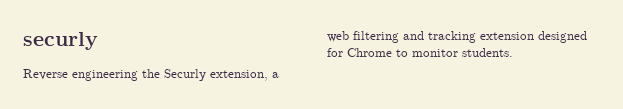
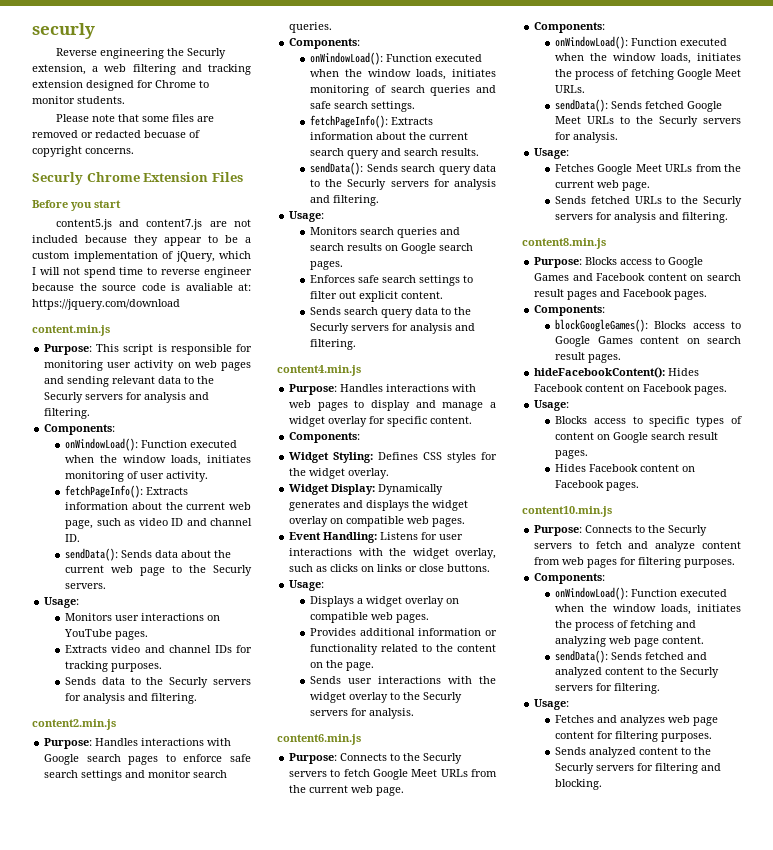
+ Please note that some files are removed or redacted becuase of copyright concerns.
+ Securly Chrome Extension Files
+ Before you start
+ content5.js and content7.js are not included because they appear to be a custom implementation of jQuery, which I will not spend time to reverse engineer because the source code is avaliable at: https://jquery.com/download
+ content.min.js
+ Purpose: This script is responsible for monitoring user activity on web pages and sending relevant data to the Securly servers for analysis and filtering.
+ Components:
+ onWindowLoad(): Function executed when the window loads, initiates monitoring of user activity.
+ fetchPageInfo(): Extracts information about the current web page, such as video ID and channel ID.
+ sendData(): Sends data about the current web page to the Securly servers.
+ Usage:
+ Monitors user interactions on YouTube pages.
+ Extracts video and channel IDs for tracking purposes.
+ Sends data to the Securly servers for analysis and filtering.
+ content2.min.js
+ Purpose: Handles interactions with Google search pages to enforce safe search settings and monitor search queries.
+ Components:
+ onWindowLoad(): Function executed when the window loads, initiates monitoring of search queries and safe search settings.
+ fetchPageInfo(): Extracts information about the current search query and search results.
+ sendData(): Sends search query data to the Securly servers for analysis and filtering.
+ Usage:
+ Monitors search queries and search results on Google search pages.
+ Enforces safe search settings to filter out explicit content.
+ Sends search query data to the Securly servers for analysis and filtering.
+ content4.min.js
+ Purpose: Handles interactions with web pages to display and manage a widget overlay for specific content.
+ Components:
+ Widget Styling: Defines CSS styles for the widget overlay.
+ Widget Display: Dynamically generates and displays the widget overlay on compatible web pages.
+ Event Handling: Listens for user interactions with the widget overlay, such as clicks on links or close buttons.
+ Usage:
+ Displays a widget overlay on compatible web pages.
+ Provides additional information or functionality related to the content on the page.
+ Sends user interactions with the widget overlay to the Securly servers for analysis.
+ content6.min.js
+ Purpose: Connects to the Securly servers to fetch Google Meet URLs from the current web page.
+ Components:
+ onWindowLoad(): Function executed when the window loads, initiates the process of fetching Google Meet URLs.
+ sendData(): Sends fetched Google Meet URLs to the Securly servers for analysis.
+ Usage:
+ Fetches Google Meet URLs from the current web page.
+ Sends fetched URLs to the Securly servers for analysis and filtering.
+ content8.min.js
+ Purpose: Blocks access to Google Games and Facebook content on search result pages and Facebook pages.
+ Components:
+ blockGoogleGames(): Blocks access to Google Games content on search result pages.
+ hideFacebookContent(): Hides Facebook content on Facebook pages.
+ Usage:
+ Blocks access to specific types of content on Google search result pages.
+ Hides Facebook content on Facebook pages.
+ content10.min.js
+ Purpose: Connects to the Securly servers to fetch and analyze content from web pages for filtering purposes.
+ Components:
+ onWindowLoad(): Function executed when the window loads, initiates the process of fetching and analyzing web page content.
+ sendData(): Sends fetched and analyzed content to the Securly servers for filtering.
+ Usage:
+ Fetches and analyzes web page content for filtering purposes.
+ Sends analyzed content to the Securly servers for filtering and blocking.

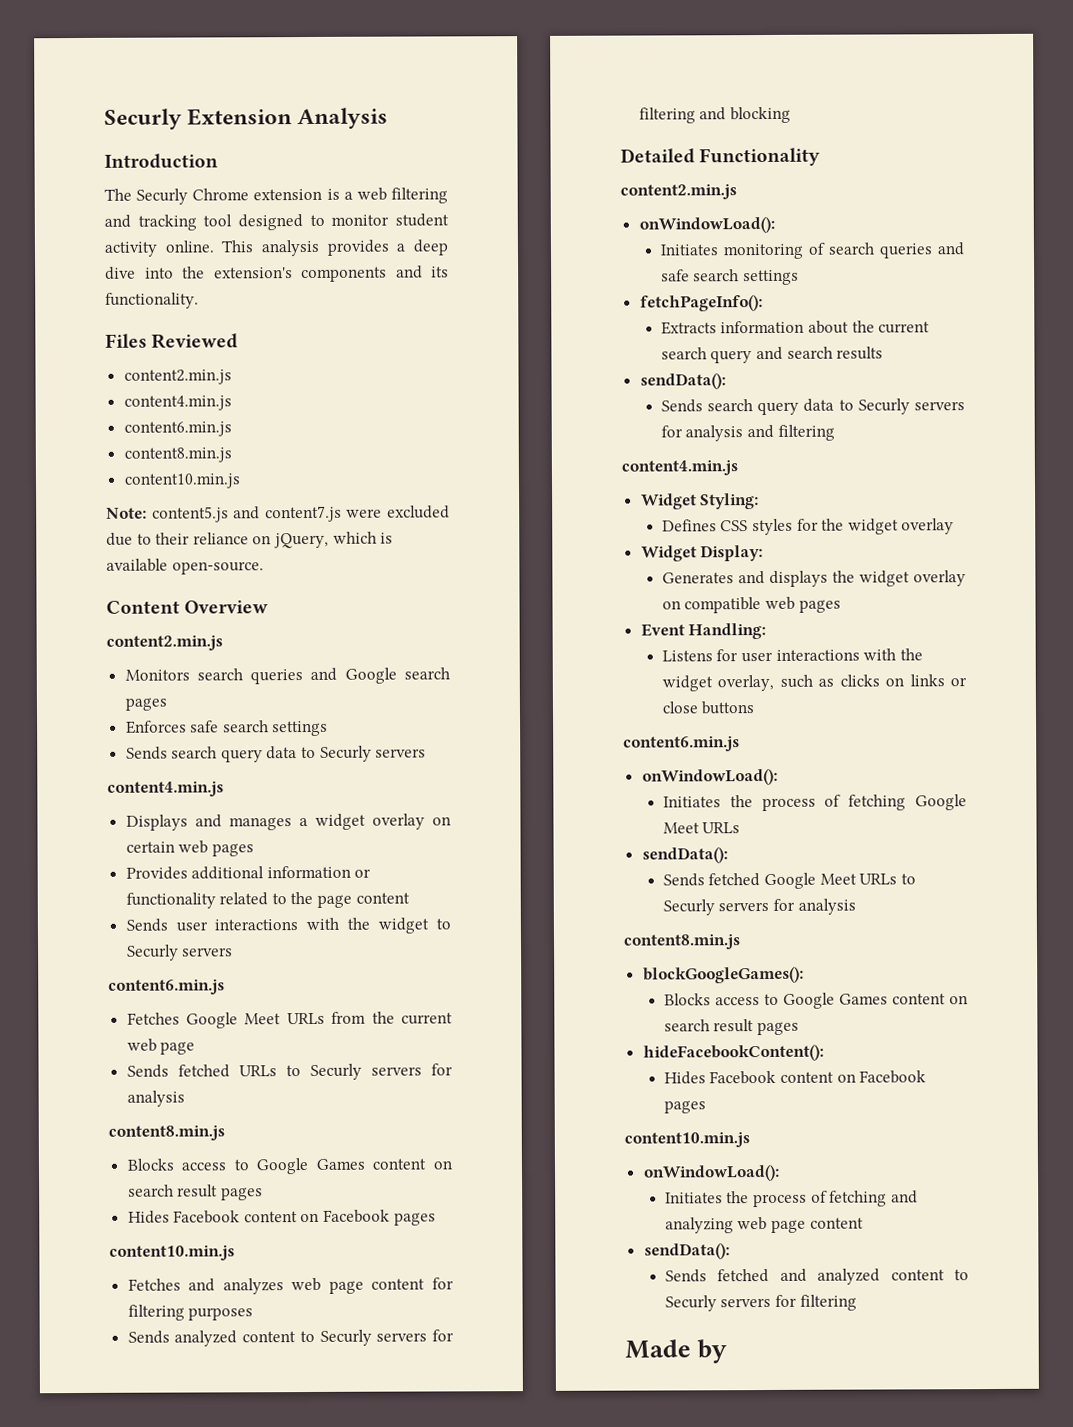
- securly
- Reverse engineering the Securly extension, a web filtering and tracking extension designed for Chrome to monitor students.
- Please note that some files are removed or redacted becuase of copyright concerns.
- Securly Chrome Extension Files
- Before you start
- content5.js and content7.js are not included because they appear to be a custom implementation of jQuery, which I will not spend time to reverse engineer because the source code is avaliable at: https://jquery.com/download
- content.min.js
- Purpose: This script is responsible for monitoring user activity on web pages and sending relevant data to the Securly servers for analysis and filtering.
- Components:
- onWindowLoad(): Function executed when the window loads, initiates monitoring of user activity.
- fetchPageInfo(): Extracts information about the current web page, such as video ID and channel ID.
- sendData(): Sends data about the current web page to the Securly servers.
- Usage:
- Monitors user interactions on YouTube pages.
- Extracts video and channel IDs for tracking purposes.
- Sends data to the Securly servers for analysis and filtering.
+ Securly Extension Analysis
+ Introduction
+ The Securly Chrome extension is a web filtering and tracking tool designed to monitor student activity online. This analysis provides a deep dive into the extension's components and its functionality.
+ Files Reviewed
  content2.min.js
- Purpose: Handles interactions with Google search pages to enforce safe search settings and monitor search queries.
- Components:
- onWindowLoad(): Function executed when the window loads, initiates monitoring of search queries and safe search settings.
- fetchPageInfo(): Extracts information about the current search query and search results.
- sendData(): Sends search query data to the Securly servers for analysis and filtering.
- Usage:
- Monitors search queries and search results on Google search pages.
- Enforces safe search settings to filter out explicit content.
- Sends search query data to the Securly servers for analysis and filtering.
  content4.min.js
- Purpose: Handles interactions with web pages to display and manage a widget overlay for specific content.
- Components:
+ content6.min.js
+ content8.min.js
+ content10.min.js
+ Note: content5.js and content7.js were excluded due to their reliance on jQuery, which is available open-source.
+ Content Overview
+ content2.min.js
+ Monitors search queries and Google search pages
+ Enforces safe search settings
+ Sends search query data to Securly servers
+ content4.min.js
+ Displays and manages a widget overlay on certain web pages
+ Provides additional information or functionality related to the page content
+ Sends user interactions with the widget to Securly servers
+ content6.min.js
+ Fetches Google Meet URLs from the current web page
+ Sends fetched URLs to Securly servers for analysis
+ content8.min.js
+ Blocks access to Google Games content on search result pages
+ Hides Facebook content on Facebook pages
+ content10.min.js
+ Fetches and analyzes web page content for filtering purposes
+ Sends analyzed content to Securly servers for filtering and blocking
+ Detailed Functionality
+ content2.min.js
+ onWindowLoad():
+ Initiates monitoring of search queries and safe search settings
+ fetchPageInfo():
+ Extracts information about the current search query and search results
+ sendData():
+ Sends search query data to Securly servers for analysis and filtering
+ content4.min.js
- Widget Styling: Defines CSS styles for the widget overlay.
+ Widget Styling:
+ Defines CSS styles for the widget overlay
- Widget Display: Dynamically generates and displays the widget overlay on compatible web pages.
+ Widget Display:
+ Generates and displays the widget overlay on compatible web pages
- Event Handling: Listens for user interactions with the widget overlay, such as clicks on links or close buttons.
- Usage:
- Displays a widget overlay on compatible web pages.
- Provides additional information or functionality related to the content on the page.
- Sends user interactions with the widget overlay to the Securly servers for analysis.
+ Event Handling:
+ Listens for user interactions with the widget overlay, such as clicks on links or close buttons
  content6.min.js
- Purpose: Connects to the Securly servers to fetch Google Meet URLs from the current web page.
- Components:
- onWindowLoad(): Function executed when the window loads, initiates the process of fetching Google Meet URLs.
- sendData(): Sends fetched Google Meet URLs to the Securly servers for analysis.
- Usage:
- Fetches Google Meet URLs from the current web page.
- Sends fetched URLs to the Securly servers for analysis and filtering.
+ onWindowLoad():
+ Initiates the process of fetching Google Meet URLs
+ sendData():
+ Sends fetched Google Meet URLs to Securly servers for analysis
  content8.min.js
- Purpose: Blocks access to Google Games and Facebook content on search result pages and Facebook pages.
- Components:
- blockGoogleGames(): Blocks access to Google Games content on search result pages.
+ blockGoogleGames():
+ Blocks access to Google Games content on search result pages
- hideFacebookContent(): Hides Facebook content on Facebook pages.
- Usage:
- Blocks access to specific types of content on Google search result pages.
- Hides Facebook content on Facebook pages.
+ hideFacebookContent():
+ Hides Facebook content on Facebook pages
  content10.min.js
- Purpose: Connects to the Securly servers to fetch and analyze content from web pages for filtering purposes.
- Components:
- onWindowLoad(): Function executed when the window loads, initiates the process of fetching and analyzing web page content.
- sendData(): Sends fetched and analyzed content to the Securly servers for filtering.
- Usage:
- Fetches and analyzes web page content for filtering purposes.
- Sends analyzed content to the Securly servers for filtering and blocking.
+ onWindowLoad():
+ Initiates the process of fetching and analyzing web page content
+ sendData():
+ Sends fetched and analyzed content to Securly servers for filtering
+ Made by

